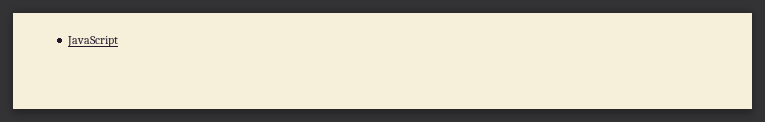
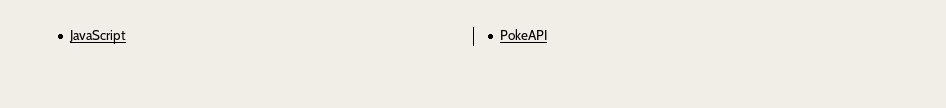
+ PokeAPI

